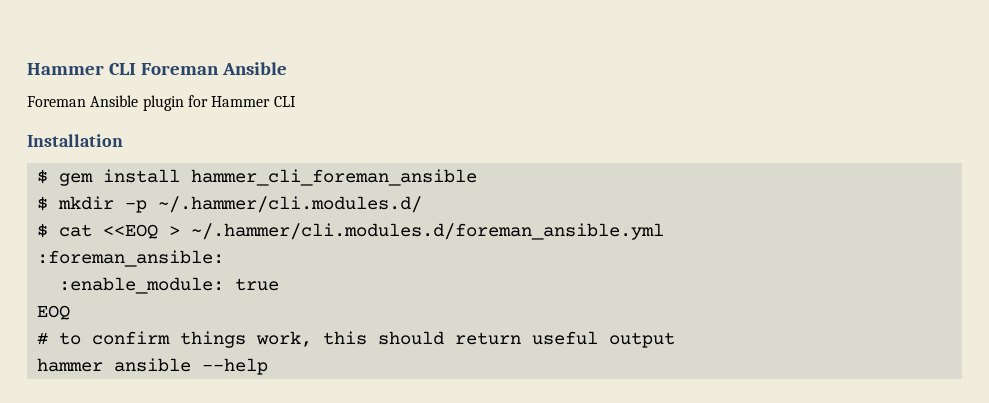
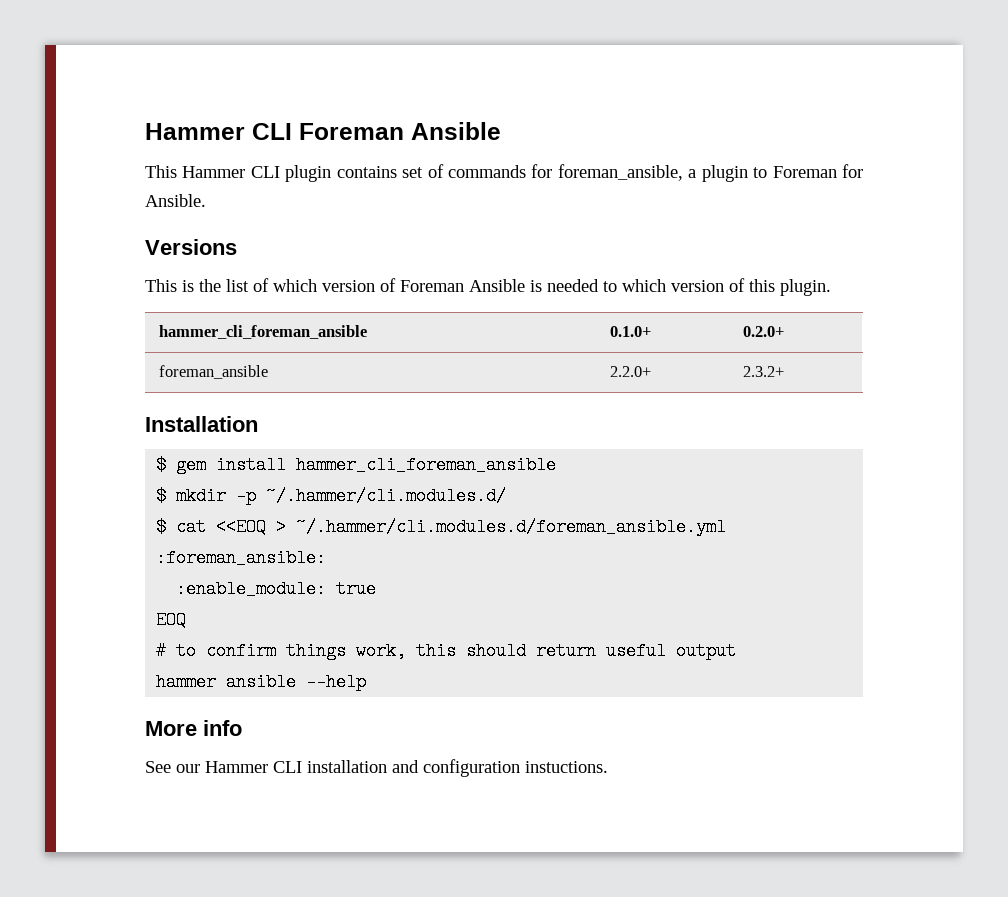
- Foreman Ansible plugin for Hammer CLI
+ This Hammer CLI plugin contains set of commands for foreman_ansible, a plugin to Foreman for Ansible.
+ Versions
+ This is the list of which version of Foreman Ansible is needed to which version of this plugin.
+ hammer_cli_foreman_ansible | 0.1.0+ | 0.2.0+
+ foreman_ansible | 2.2.0+ | 2.3.2+
+ More info
+ See our Hammer CLI installation and configuration instuctions.

